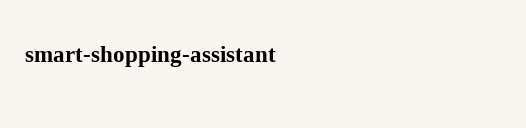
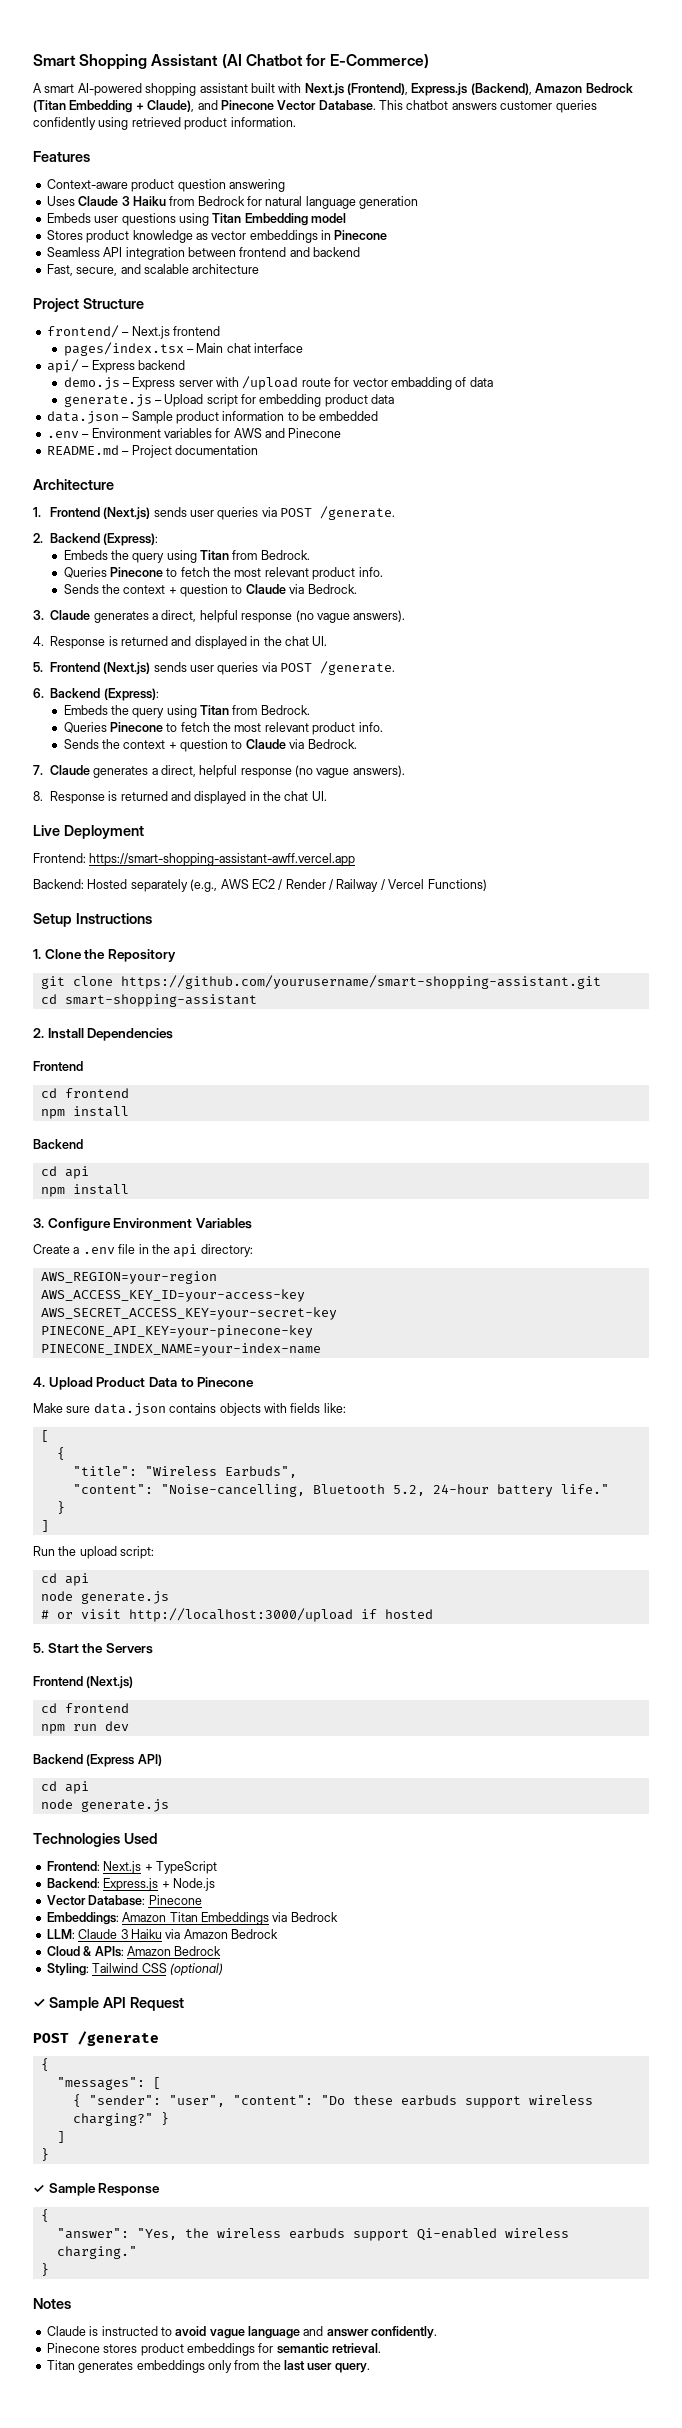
- smart-shopping-assistant
+ Smart Shopping Assistant (AI Chatbot for E-Commerce)
+ A smart AI-powered shopping assistant built with Next.js (Frontend), Express.js (Backend), Amazon Bedrock (Titan Embedding + Claude), and Pinecone Vector Database. This chatbot answers customer queries confidently using retrieved product information.
+ Features
+ Context-aware product question answering
+ Uses Claude 3 Haiku from Bedrock for natural language generation
+ Embeds user questions using Titan Embedding model
+ Stores product knowledge as vector embeddings in Pinecone
+ Seamless API integration between frontend and backend
+ Fast, secure, and scalable architecture
+ Project Structure
+ frontend/ – Next.js frontend
+ pages/index.tsx – Main chat interface
+ api/ – Express backend
+ demo.js – Express server with /upload route for vector embadding of data
+ generate.js – Upload script for embedding product data
+ data.json – Sample product information to be embedded
+ .env – Environment variables for AWS and Pinecone
+ README.md – Project documentation
+ Architecture
+ 1. Frontend (Next.js) sends user queries via POST /generate.
+ 2. Backend (Express):
+ Embeds the query using Titan from Bedrock.
+ Queries Pinecone to fetch the most relevant product info.
+ Sends the context + question to Claude via Bedrock.
+ 3. Claude generates a direct, helpful response (no vague answers).
+ 4. Response is returned and displayed in the chat UI.
+ 5. Frontend (Next.js) sends user queries via POST /generate.
+ 6. Backend (Express):
+ Embeds the query using Titan from Bedrock.
+ Queries Pinecone to fetch the most relevant product info.
+ Sends the context + question to Claude via Bedrock.
+ 7. Claude generates a direct, helpful response (no vague answers).
+ 8. Response is returned and displayed in the chat UI.
+ Live Deployment
+ Frontend: https://smart-shopping-assistant-awff.vercel.app
+ Backend: Hosted separately (e.g., AWS EC2 / Render / Railway / Vercel Functions)
+ Setup Instructions
+ 1. Clone the Repository
+ git clone https://github.com/yourusername/smart-shopping-assistant.git
+ cd smart-shopping-assistant
+ 2. Install Dependencies
+ Frontend
+ cd frontend
+ npm install
+ Backend
+ cd api
+ npm install
+ 3. Configure Environment Variables
+ Create a .env file in the api directory:
+ AWS_REGION=your-region
+ AWS_ACCESS_KEY_ID=your-access-key
+ AWS_SECRET_ACCESS_KEY=your-secret-key
+ PINECONE_API_KEY=your-pinecone-key
+ PINECONE_INDEX_NAME=your-index-name
+ 4. Upload Product Data to Pinecone
+ Make sure data.json contains objects with fields like:
+ [
+ {
+ "title": "Wireless Earbuds",
+ "content": "Noise-cancelling, Bluetooth 5.2, 24-hour battery life."
+ }
+ ]
+ Run the upload script:
+ cd api
+ node generate.js
+ # or visit http://localhost:3000/upload if hosted
+ 5. Start the Servers
+ Frontend (Next.js)
+ cd frontend
+ npm run dev
+ Backend (Express API)
+ cd api
+ node generate.js
+ Technologies Used
+ Frontend: Next.js + TypeScript
+ Backend: Express.js + Node.js
+ Vector Database: Pinecone
+ Embeddings: Amazon Titan Embeddings via Bedrock
+ LLM: Claude 3 Haiku via Amazon Bedrock
+ Cloud & APIs: Amazon Bedrock
+ Styling: Tailwind CSS (optional)
+ ✓ Sample API Request
+ POST /generate
+ {
+ "messages": [
+ { "sender": "user", "content": "Do these earbuds support wireless charging?" }
+ ]
+ }
+ ✓ Sample Response
+ {
+ "answer": "Yes, the wireless earbuds support Qi-enabled wireless charging."
+ }
+ Notes
+ Claude is instructed to avoid vague language and answer confidently.
+ Pinecone stores product embeddings for semantic retrieval.
+ Titan generates embeddings only from the last user query.

